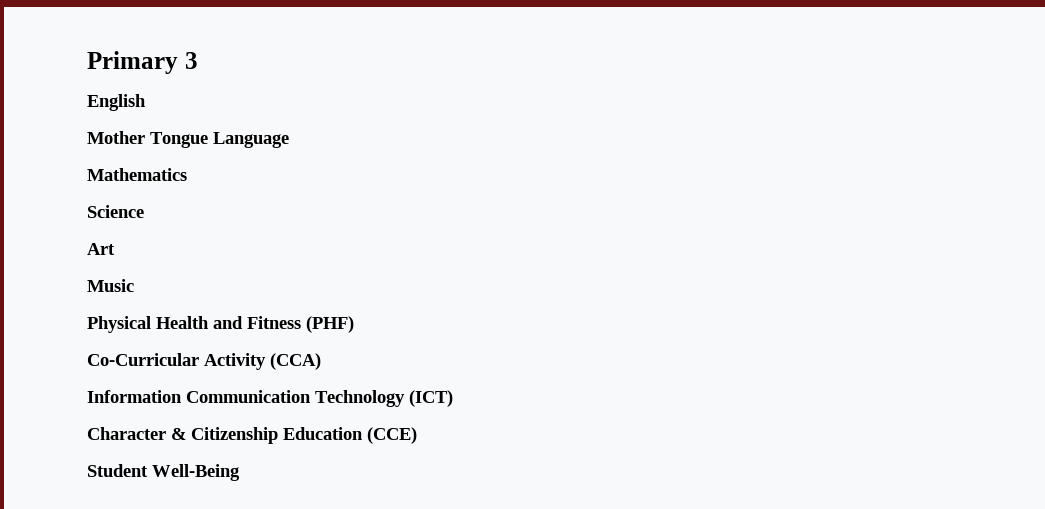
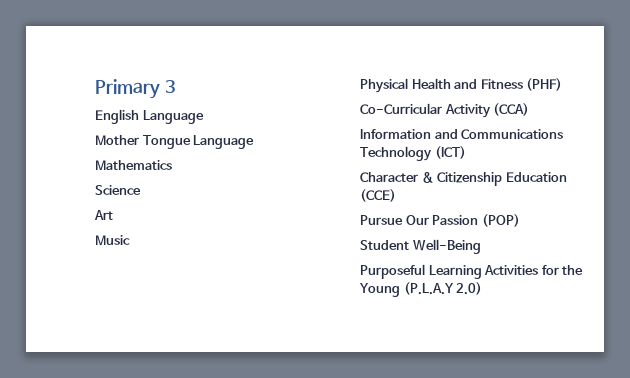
- English
+ English Language
- Information Communication Technology (ICT)
+ Information and Communications Technology (ICT)
+ Pursue Our Passion (POP)
  Student Well-Being
+ Purposeful Learning Activities for the Young (P.L.A.Y 2.0)

